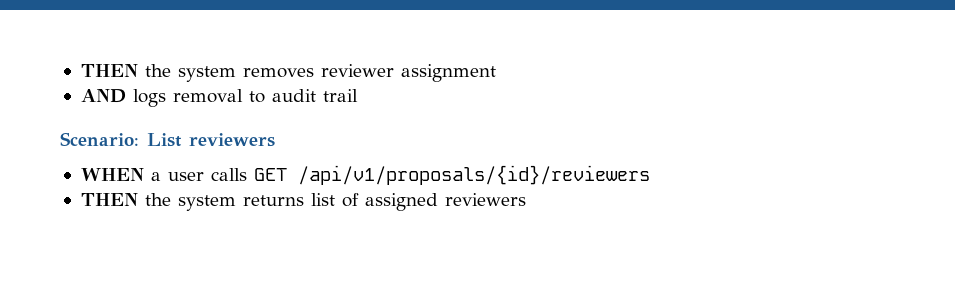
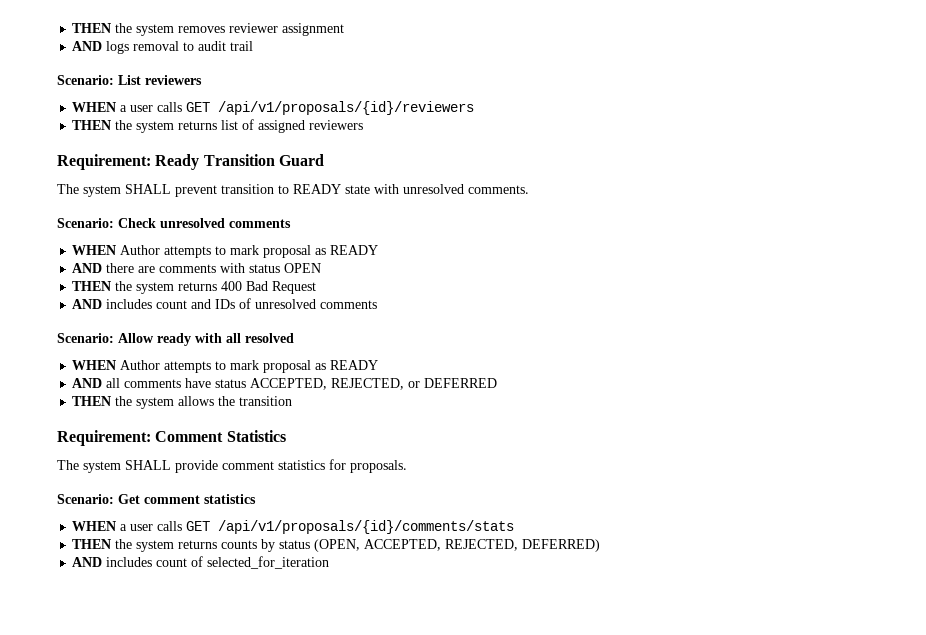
+ Requirement: Ready Transition Guard
+ The system SHALL prevent transition to READY state with unresolved comments.
+ Scenario: Check unresolved comments
+ WHEN Author attempts to mark proposal as READY
+ AND there are comments with status OPEN
+ THEN the system returns 400 Bad Request
+ AND includes count and IDs of unresolved comments
+ Scenario: Allow ready with all resolved
+ WHEN Author attempts to mark proposal as READY
+ AND all comments have status ACCEPTED, REJECTED, or DEFERRED
+ THEN the system allows the transition
+ Requirement: Comment Statistics
+ The system SHALL provide comment statistics for proposals.
+ Scenario: Get comment statistics
+ WHEN a user calls GET /api/v1/proposals/{id}/comments/stats
+ THEN the system returns counts by status (OPEN, ACCEPTED, REJECTED, DEFERRED)
+ AND includes count of selected_for_iteration

